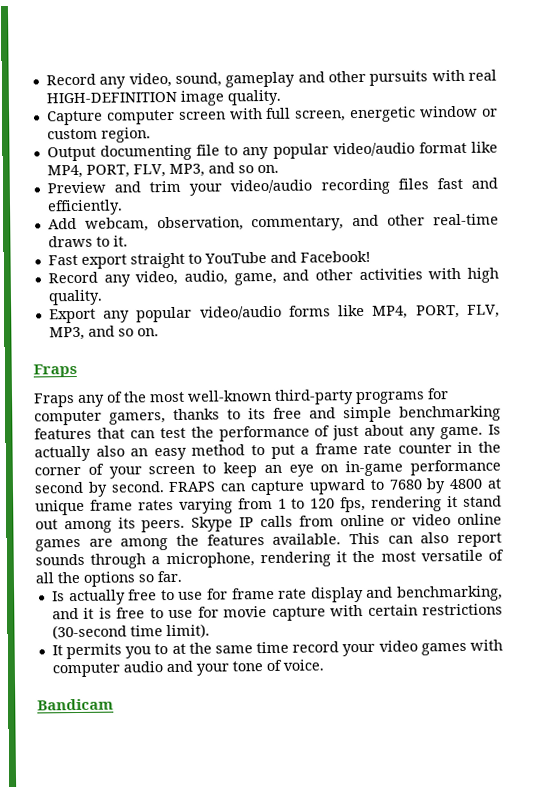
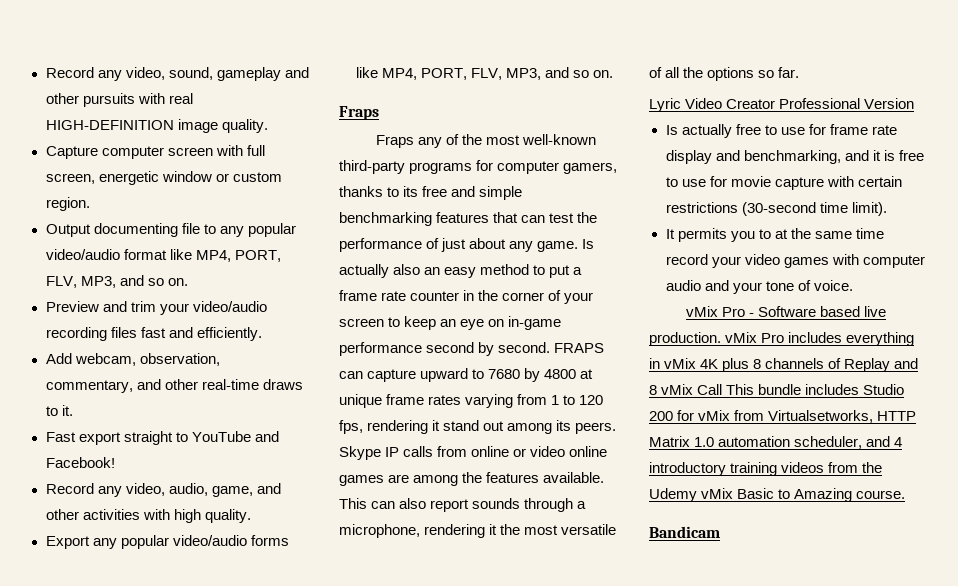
+ Lyric Video Creator Professional Version
+ vMix Pro - Software based live production. vMix Pro includes everything in vMix 4K plus 8 channels of Replay and 8 vMix Call This bundle includes Studio 200 for vMix from Virtualsetworks, HTTP Matrix 1.0 automation scheduler, and 4 introductory training videos from the Udemy vMix Basic to Amazing course.

